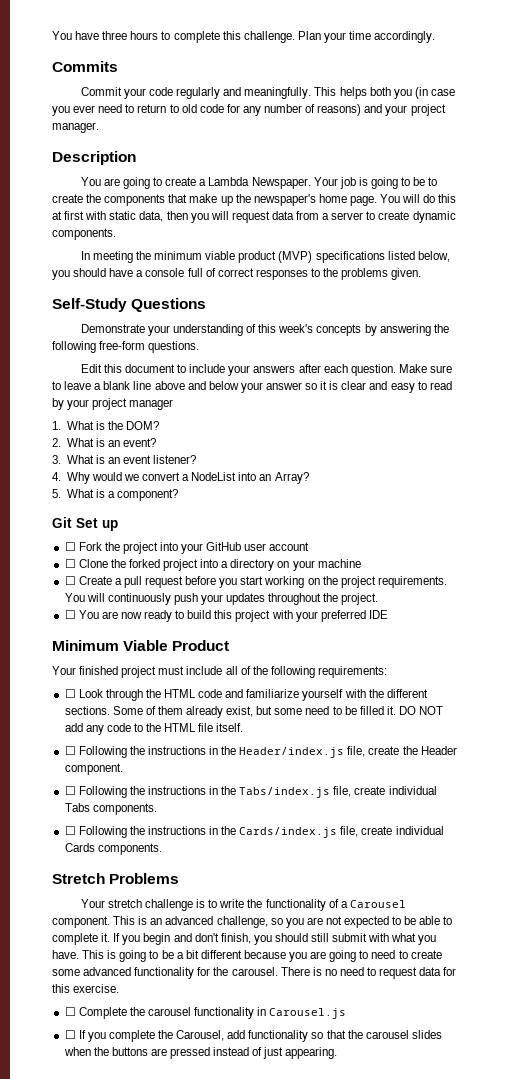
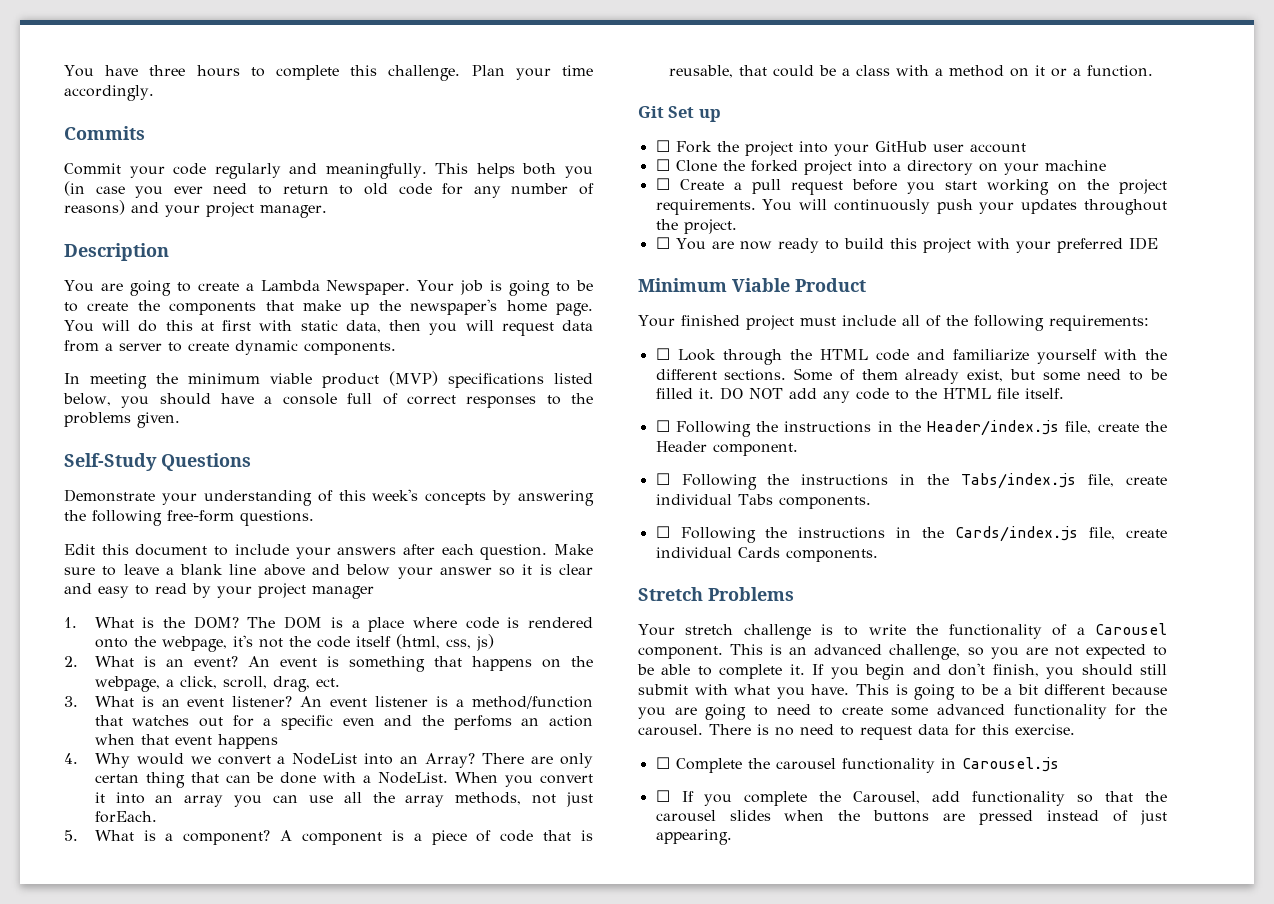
+ The DOM is a place where code is rendered onto the webpage, it's not the code itself (html, css, js)
+ An event is something that happens on the webpage, a click, scroll, drag, ect.
+ An event listener is a method/function that watches out for a specific even and the perfoms an action when that event happens
+ There are only certan thing that can be done with a NodeList. When you convert it into an array you can use all the array methods, not just forEach.
+ A component is a piece of code that is reusable, that could be a class with a method on it or a function.

